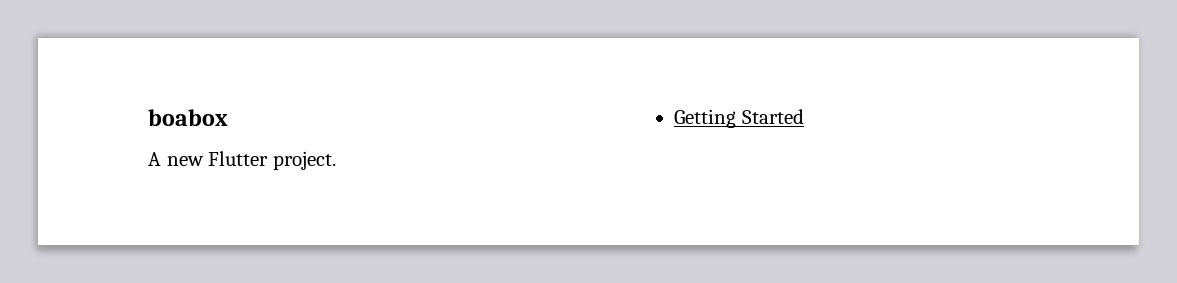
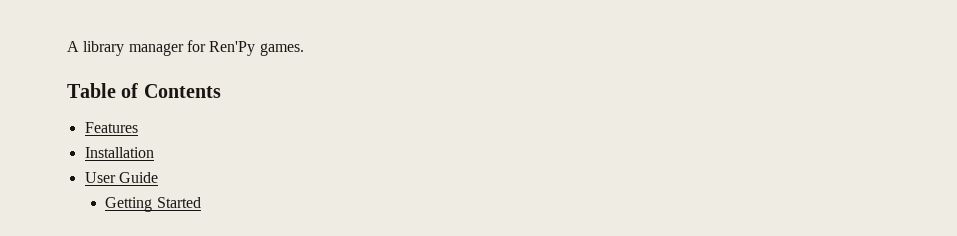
- boabox
- A new Flutter project.
+ A library manager for Ren'Py games.
+ Table of Contents
+ Features
+ Installation
+ User Guide

